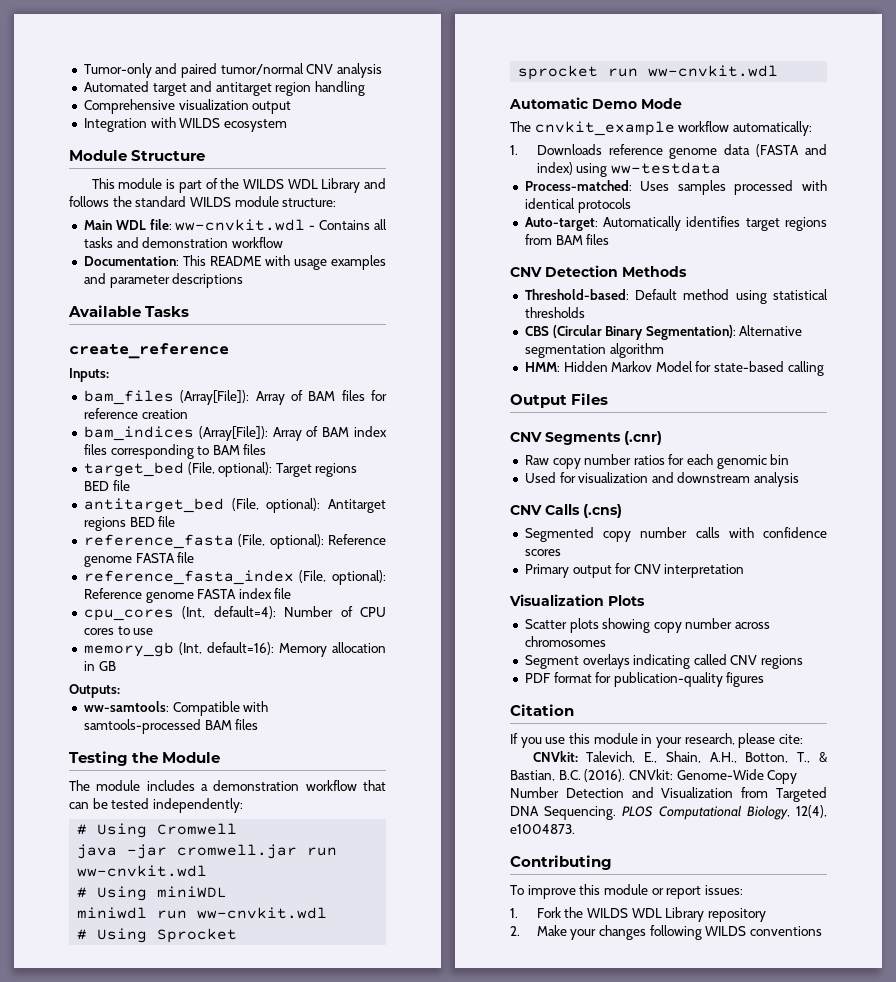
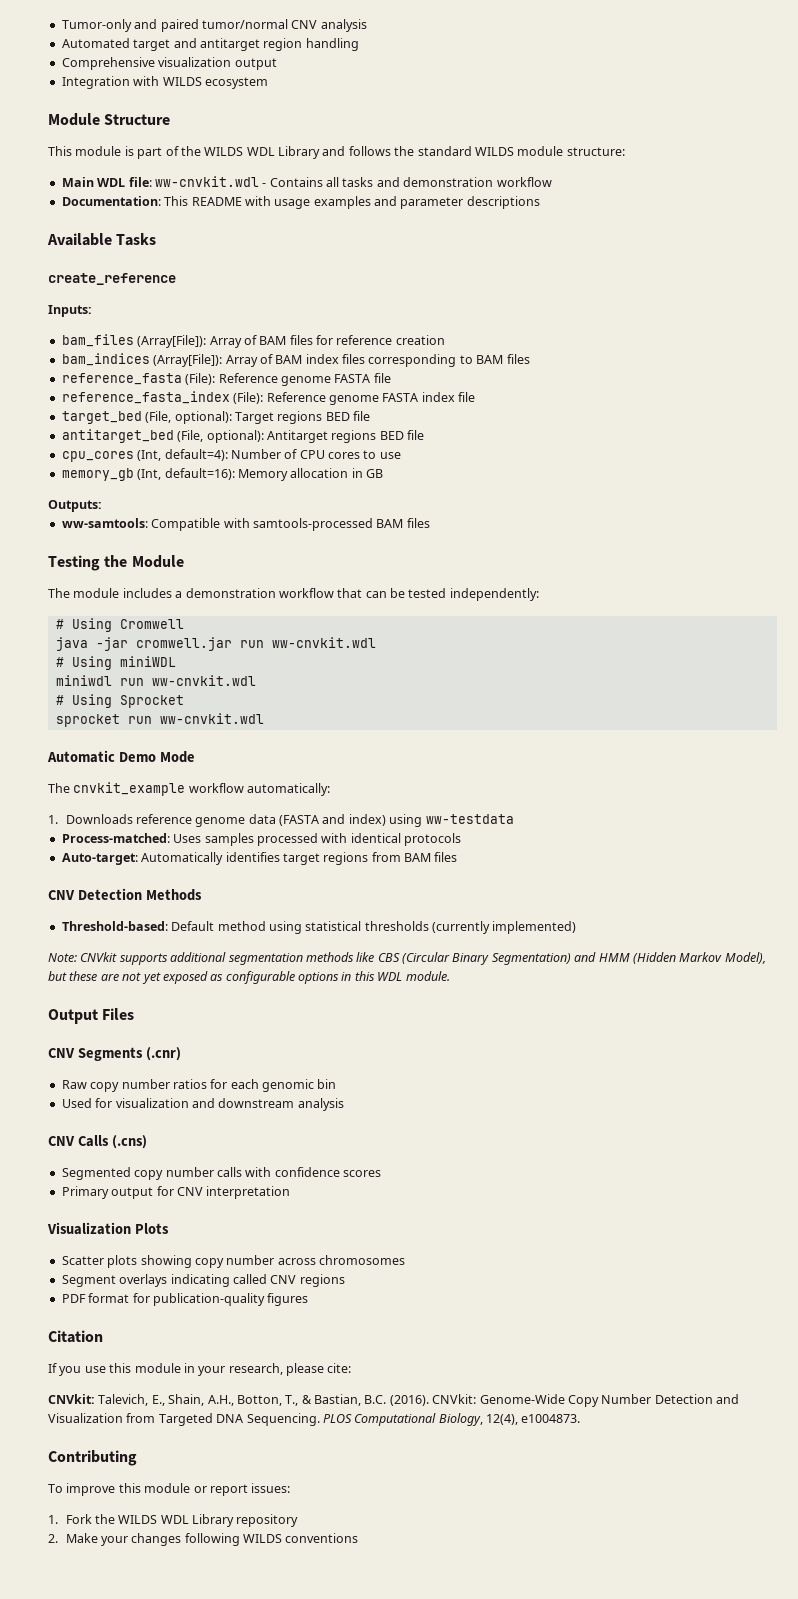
+ reference_fasta (File): Reference genome FASTA file
+ reference_fasta_index (File): Reference genome FASTA index file
- reference_fasta (File, optional): Reference genome FASTA file
- reference_fasta_index (File, optional): Reference genome FASTA index file
- Threshold-based: Default method using statistical thresholds
- CBS (Circular Binary Segmentation): Alternative segmentation algorithm
- HMM: Hidden Markov Model for state-based calling
+ Threshold-based: Default method using statistical thresholds (currently implemented)
+ Note: CNVkit supports additional segmentation methods like CBS (Circular Binary Segmentation) and HMM (Hidden Markov Model), but these are not yet exposed as configurable options in this WDL module.

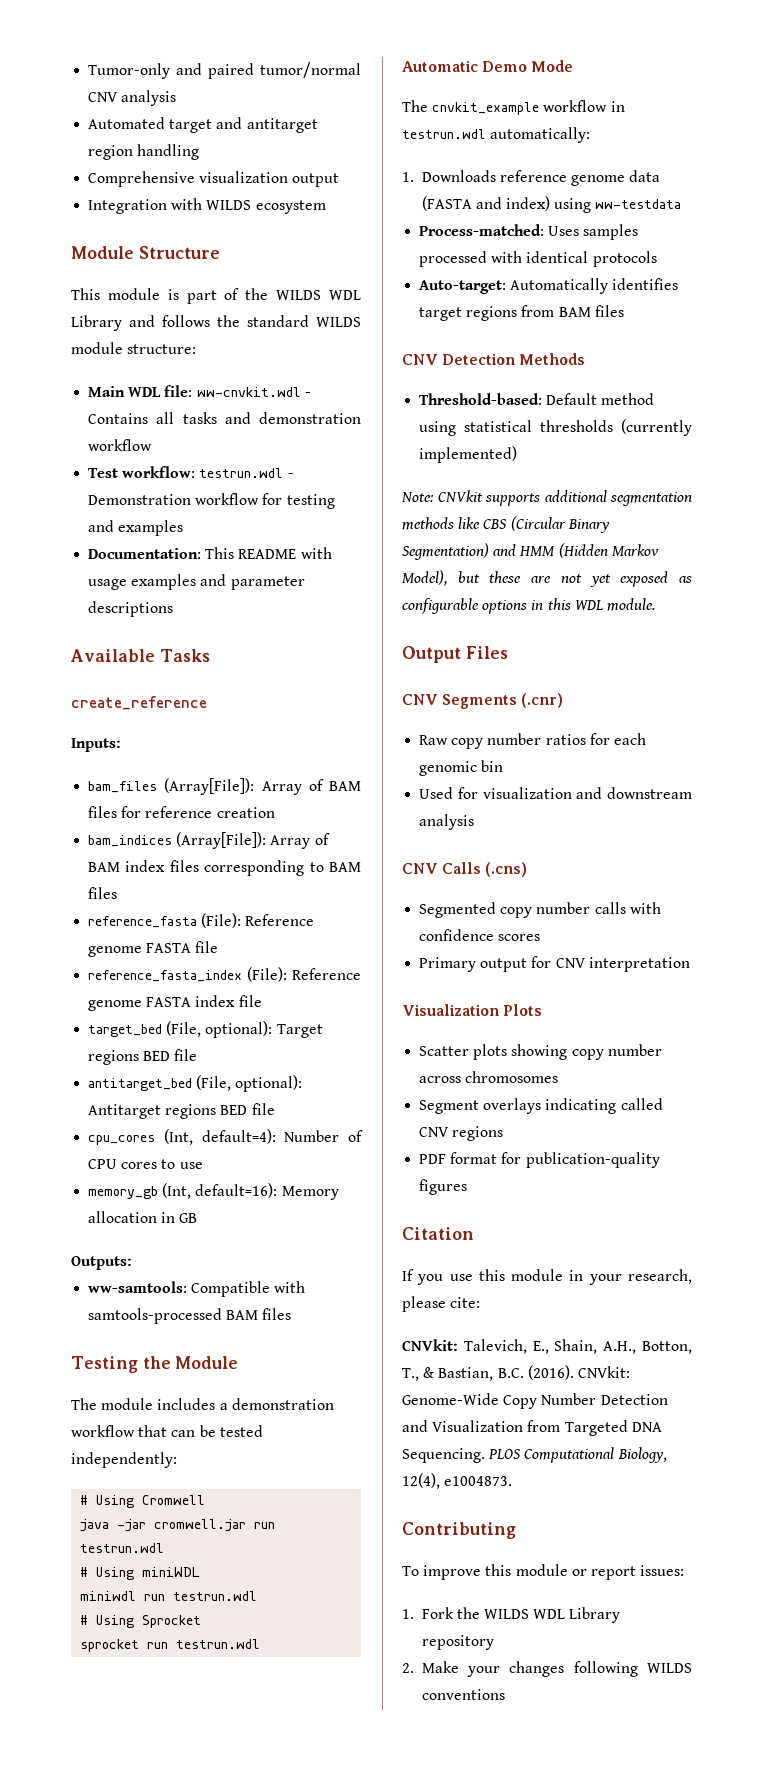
+ Test workflow: testrun.wdl - Demonstration workflow for testing and examples
- java -jar cromwell.jar run ww-cnvkit.wdl
+ java -jar cromwell.jar run testrun.wdl
- miniwdl run ww-cnvkit.wdl
+ miniwdl run testrun.wdl
- sprocket run ww-cnvkit.wdl
+ sprocket run testrun.wdl
- The cnvkit_example workflow automatically:
+ The cnvkit_example workflow in testrun.wdl automatically:

